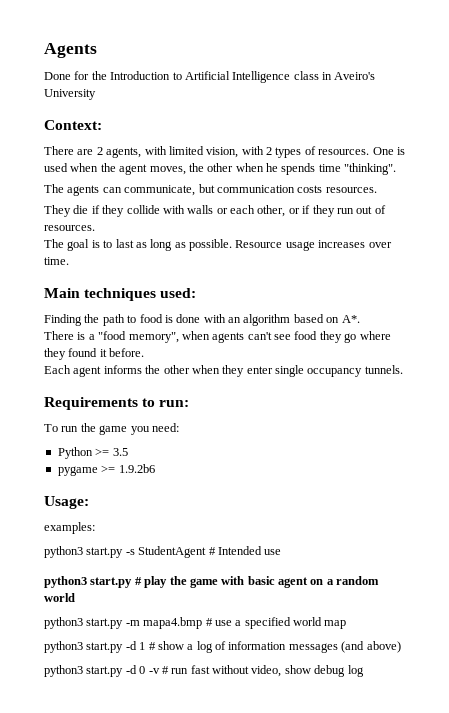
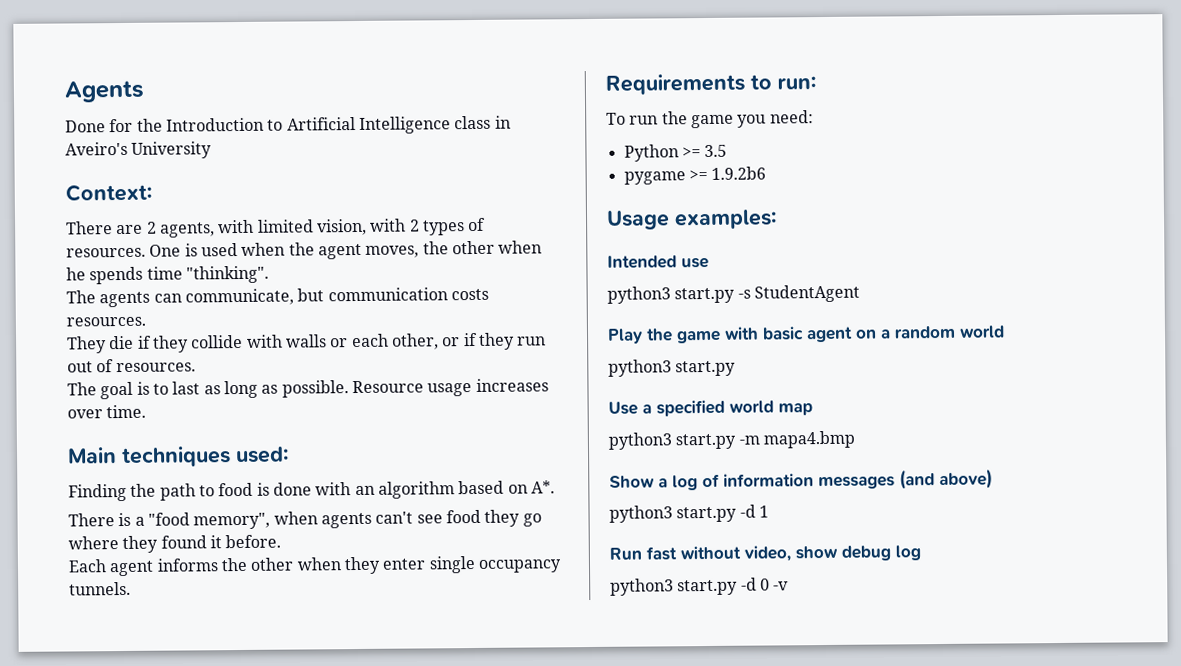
- Usage:
- examples:
+ Usage examples:
+ Intended use
- python3 start.py -s StudentAgent # Intended use
- python3 start.py # play the game with basic agent on a random world
- python3 start.py -m mapa4.bmp # use a specified world map
+ python3 start.py -s StudentAgent
+ Play the game with basic agent on a random world
+ python3 start.py
+ Use a specified world map
- python3 start.py -d 1 # show a log of information messages (and above)
+ python3 start.py -m mapa4.bmp
+ Show a log of information messages (and above)
- python3 start.py -d 0 -v # run fast without video, show debug log
+ python3 start.py -d 1
+ Run fast without video, show debug log
+ python3 start.py -d 0 -v

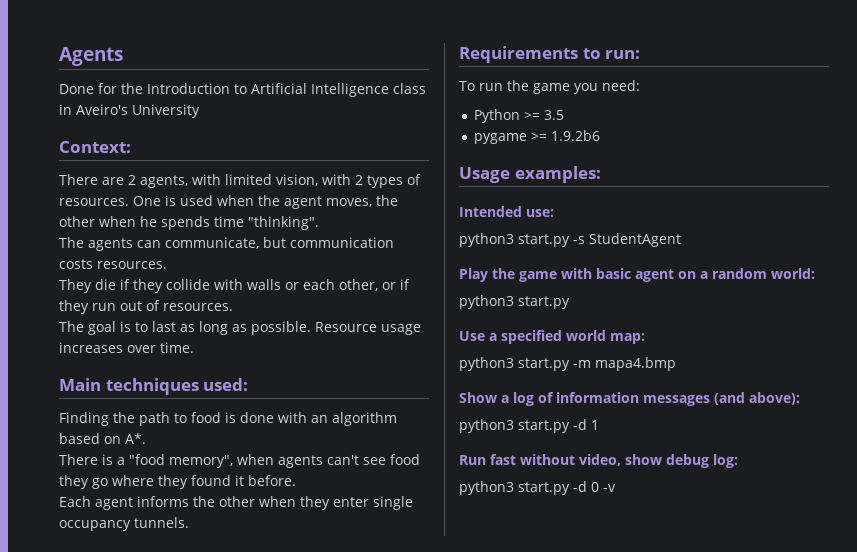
- Intended use
+ Intended use:
- Play the game with basic agent on a random world
+ Play the game with basic agent on a random world:
- Use a specified world map
+ Use a specified world map:
- Show a log of information messages (and above)
+ Show a log of information messages (and above):
- Run fast without video, show debug log
+ Run fast without video, show debug log:

